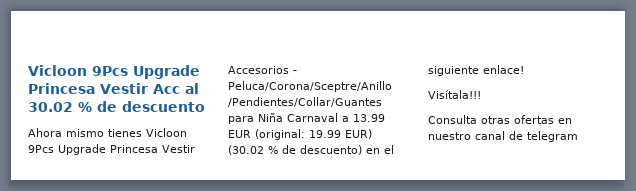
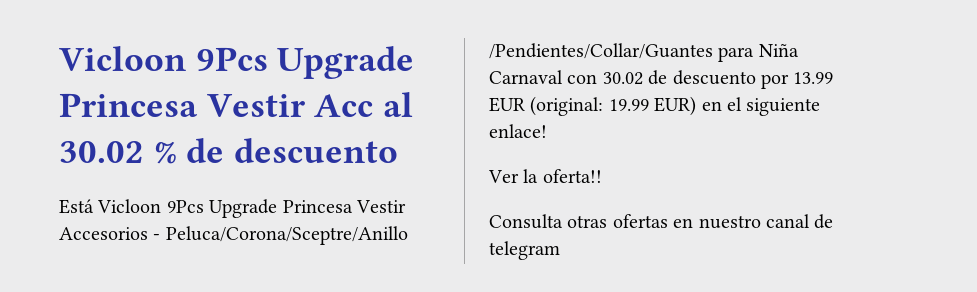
- Ahora mismo tienes Vicloon 9Pcs Upgrade Princesa Vestir Accesorios - Peluca/Corona/Sceptre/Anillo /Pendientes/Collar/Guantes para Niña Carnaval a 13.99 EUR (original: 19.99 EUR) (30.02 % de descuento) en el siguiente enlace!
+ Está Vicloon 9Pcs Upgrade Princesa Vestir Accesorios - Peluca/Corona/Sceptre/Anillo /Pendientes/Collar/Guantes para Niña Carnaval con 30.02 de descuento por 13.99 EUR (original: 19.99 EUR) en el siguiente enlace!
- Visítala!!!
+ Ver la oferta!!

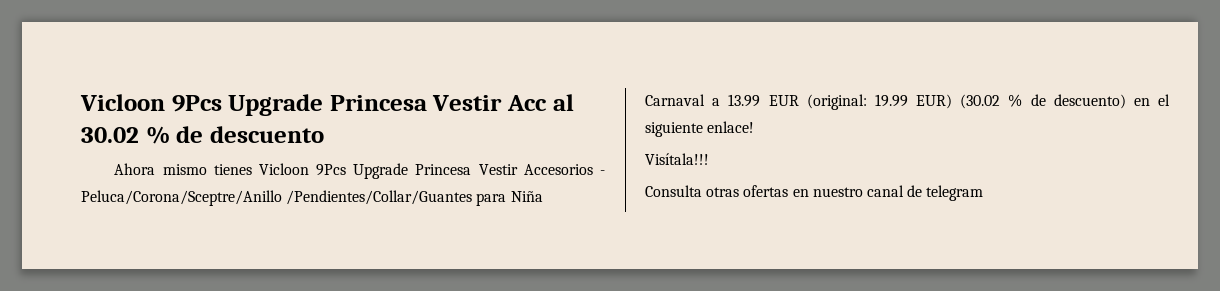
- Está Vicloon 9Pcs Upgrade Princesa Vestir Accesorios - Peluca/Corona/Sceptre/Anillo /Pendientes/Collar/Guantes para Niña Carnaval con 30.02 de descuento por 13.99 EUR (original: 19.99 EUR) en el siguiente enlace!
+ Ahora mismo tienes Vicloon 9Pcs Upgrade Princesa Vestir Accesorios - Peluca/Corona/Sceptre/Anillo /Pendientes/Collar/Guantes para Niña Carnaval a 13.99 EUR (original: 19.99 EUR) (30.02 % de descuento) en el siguiente enlace!
- Ver la oferta!!
+ Visítala!!!

